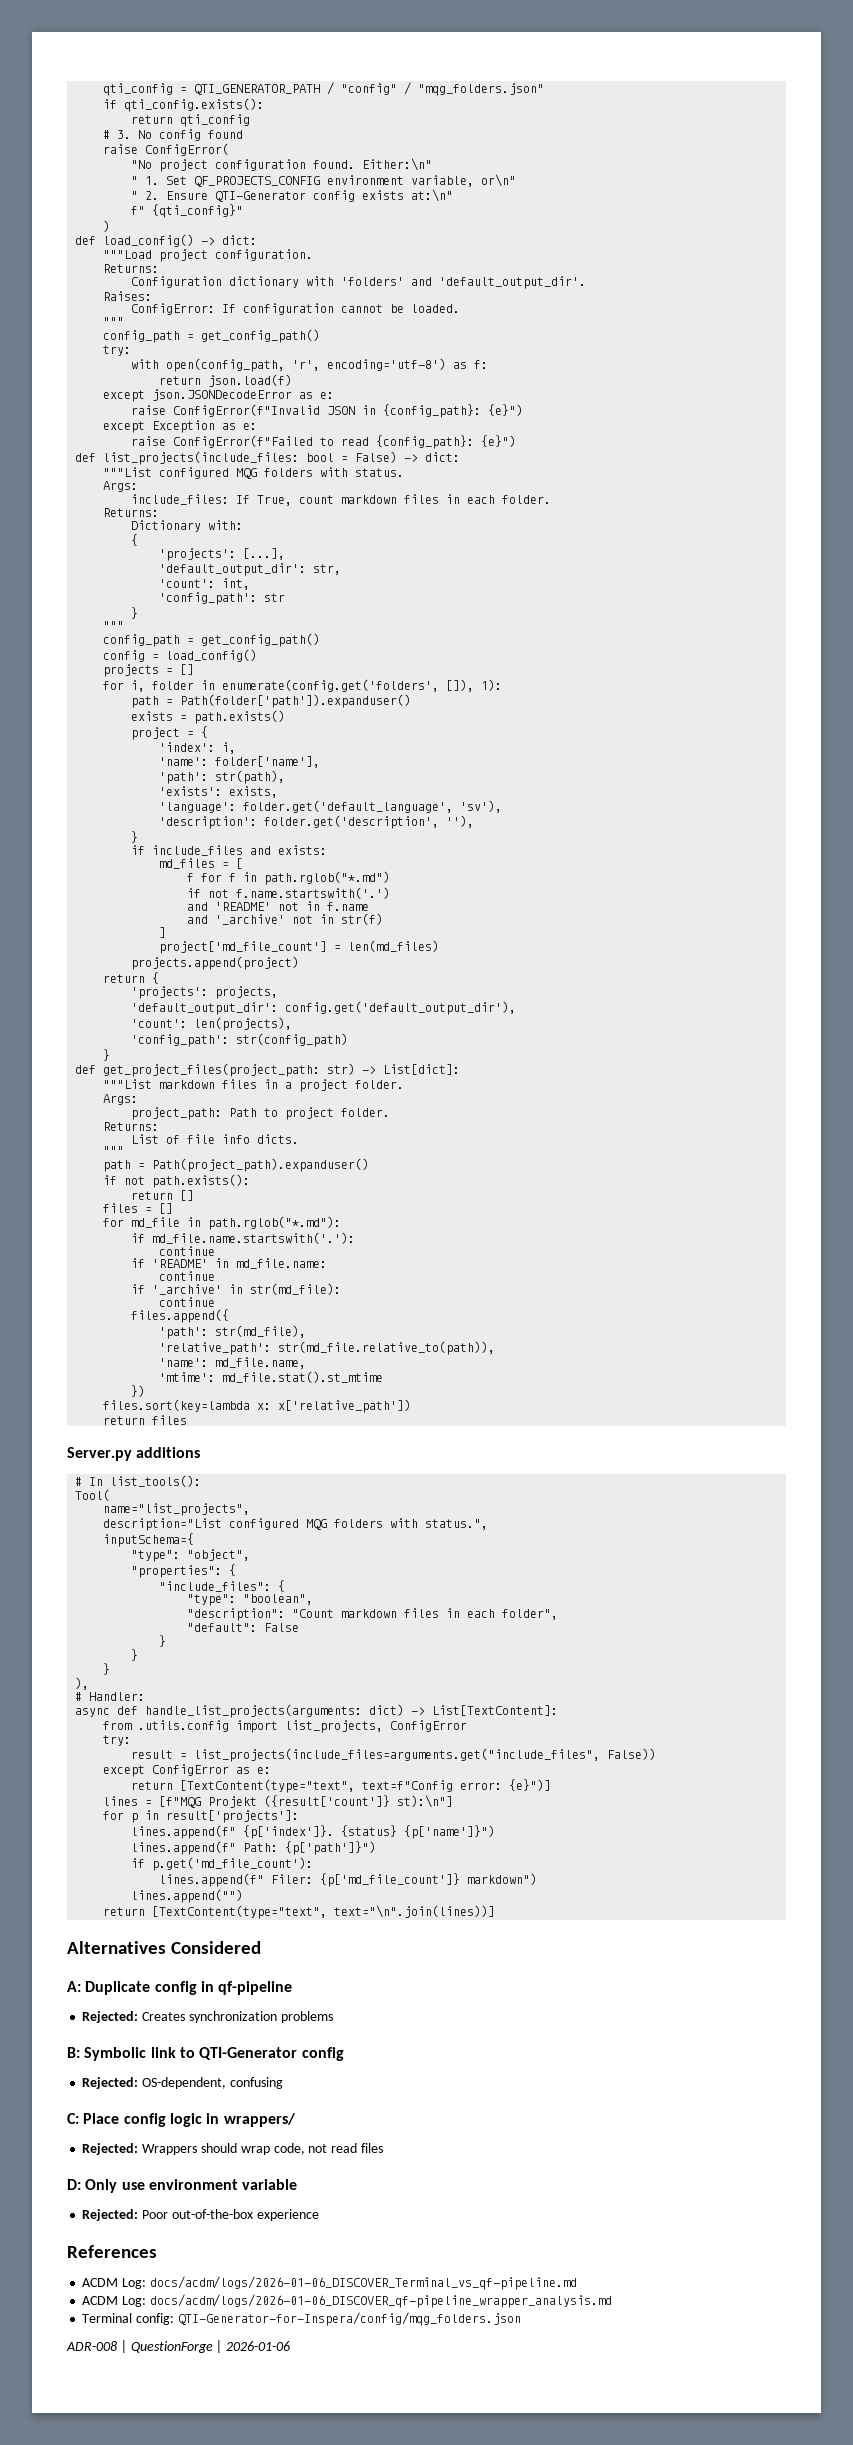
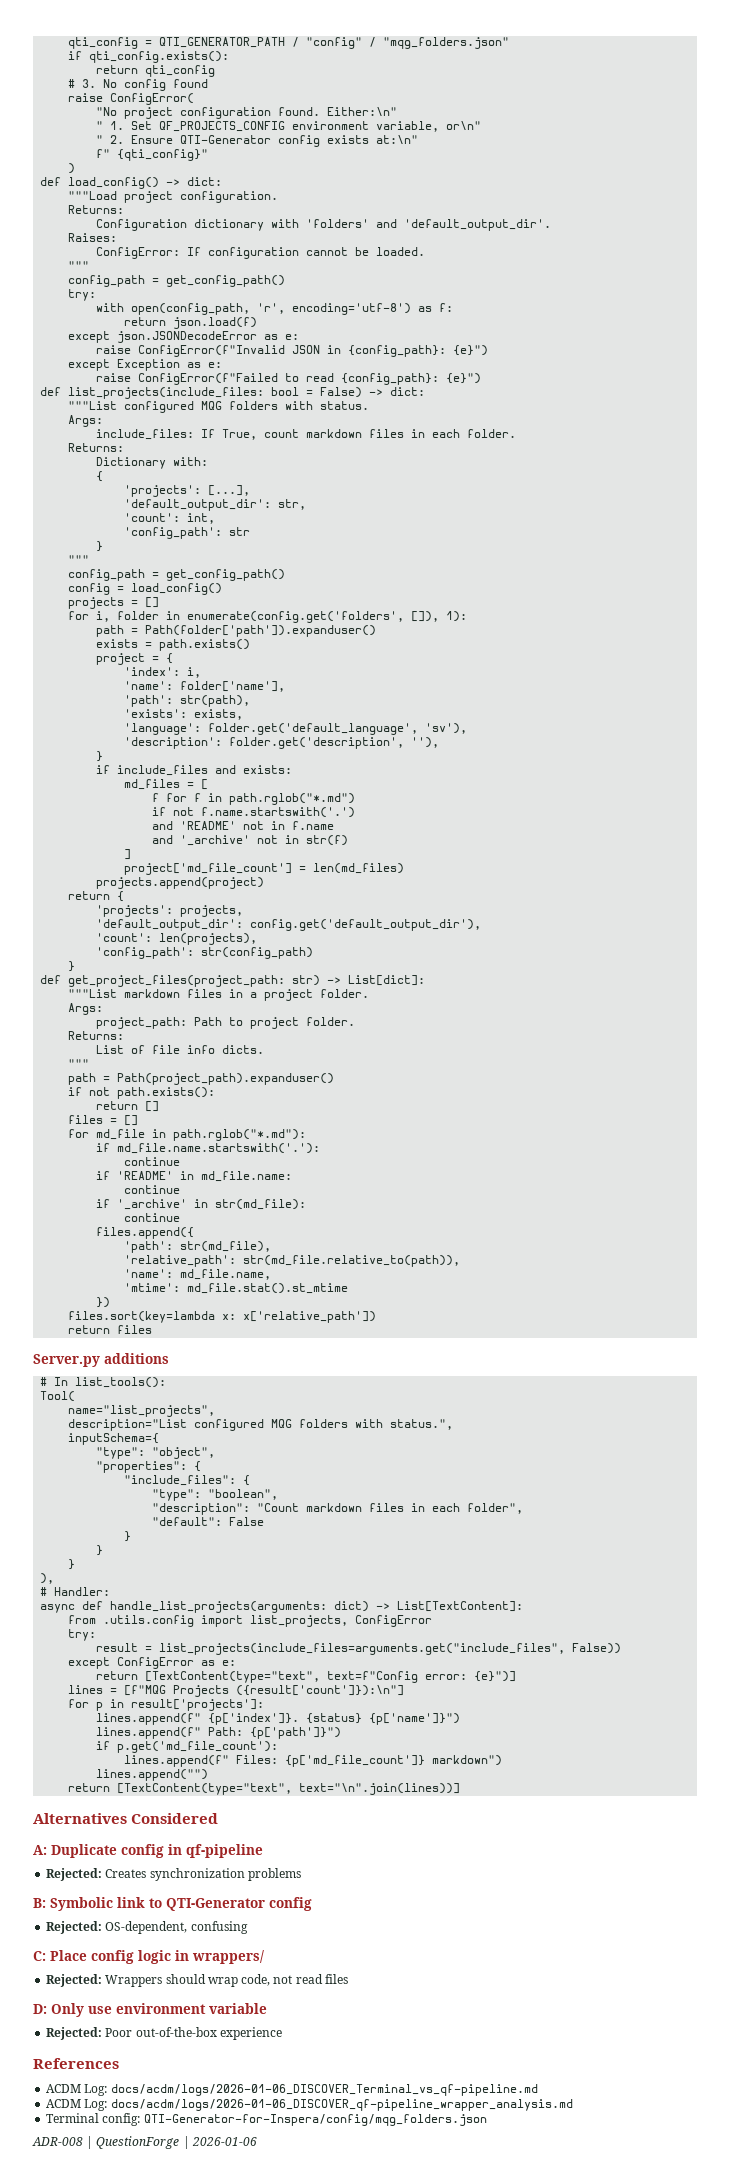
- lines = [f"MQG Projekt ({result['count']} st):\n"]
+ lines = [f"MQG Projects ({result['count']}):\n"]
- lines.append(f" Filer: {p['md_file_count']} markdown")
+ lines.append(f" Files: {p['md_file_count']} markdown")

